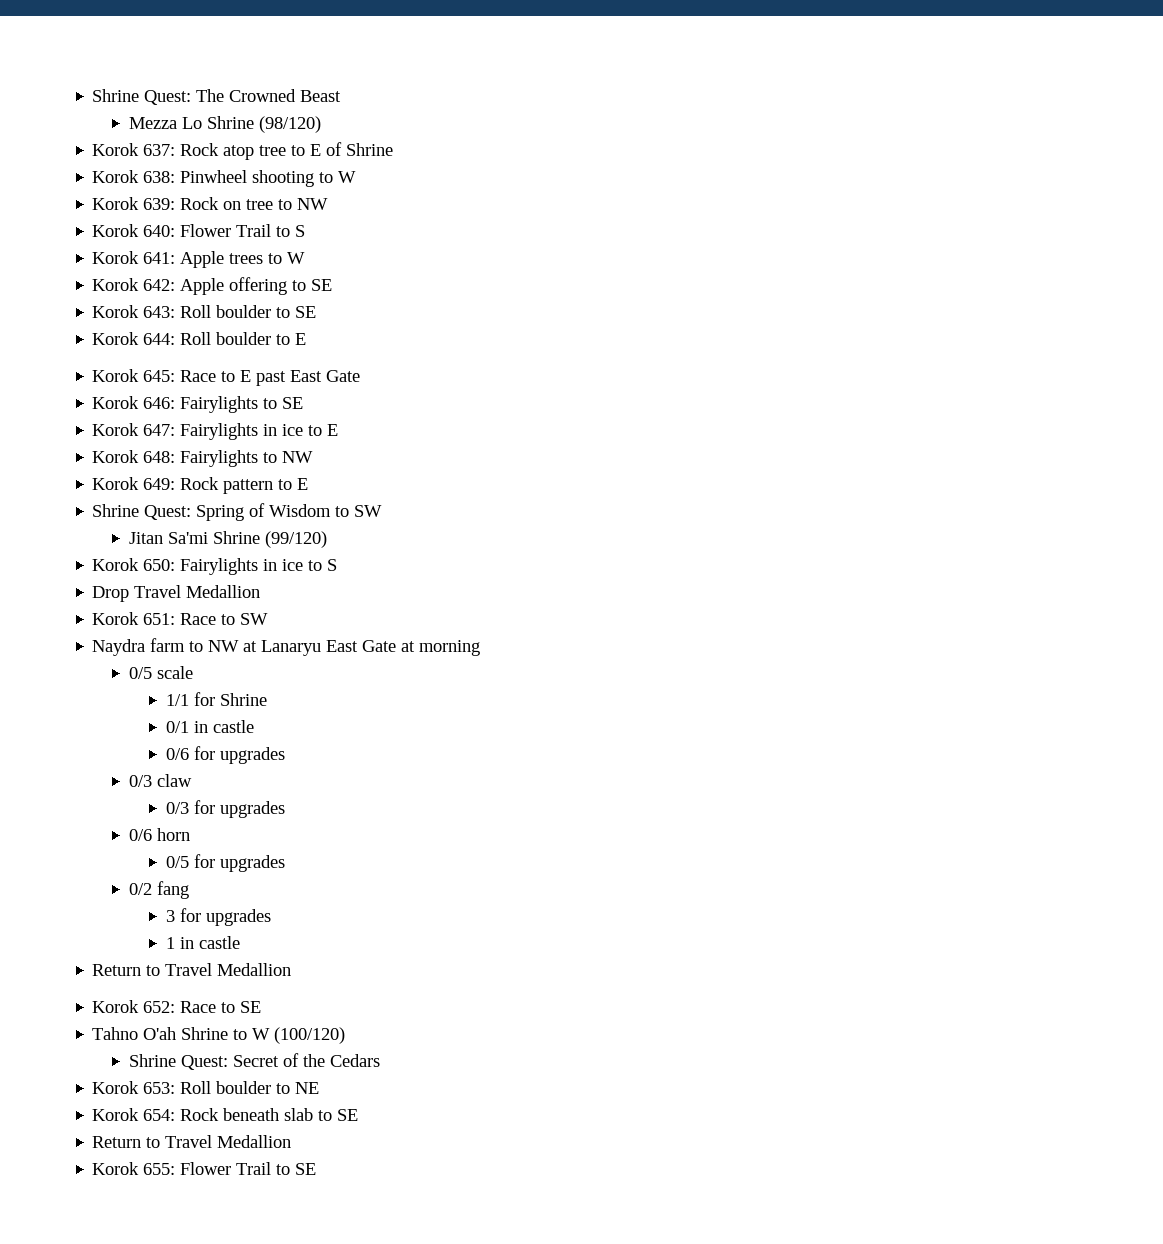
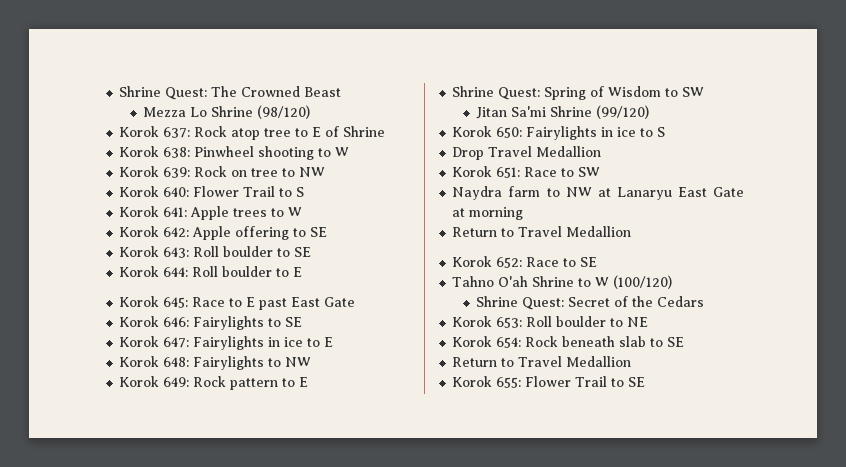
- 0/5 scale
- 1/1 for Shrine
- 0/1 in castle
- 0/6 for upgrades
- 0/3 claw
- 0/3 for upgrades
- 0/6 horn
- 0/5 for upgrades
- 0/2 fang
- 3 for upgrades
- 1 in castle

